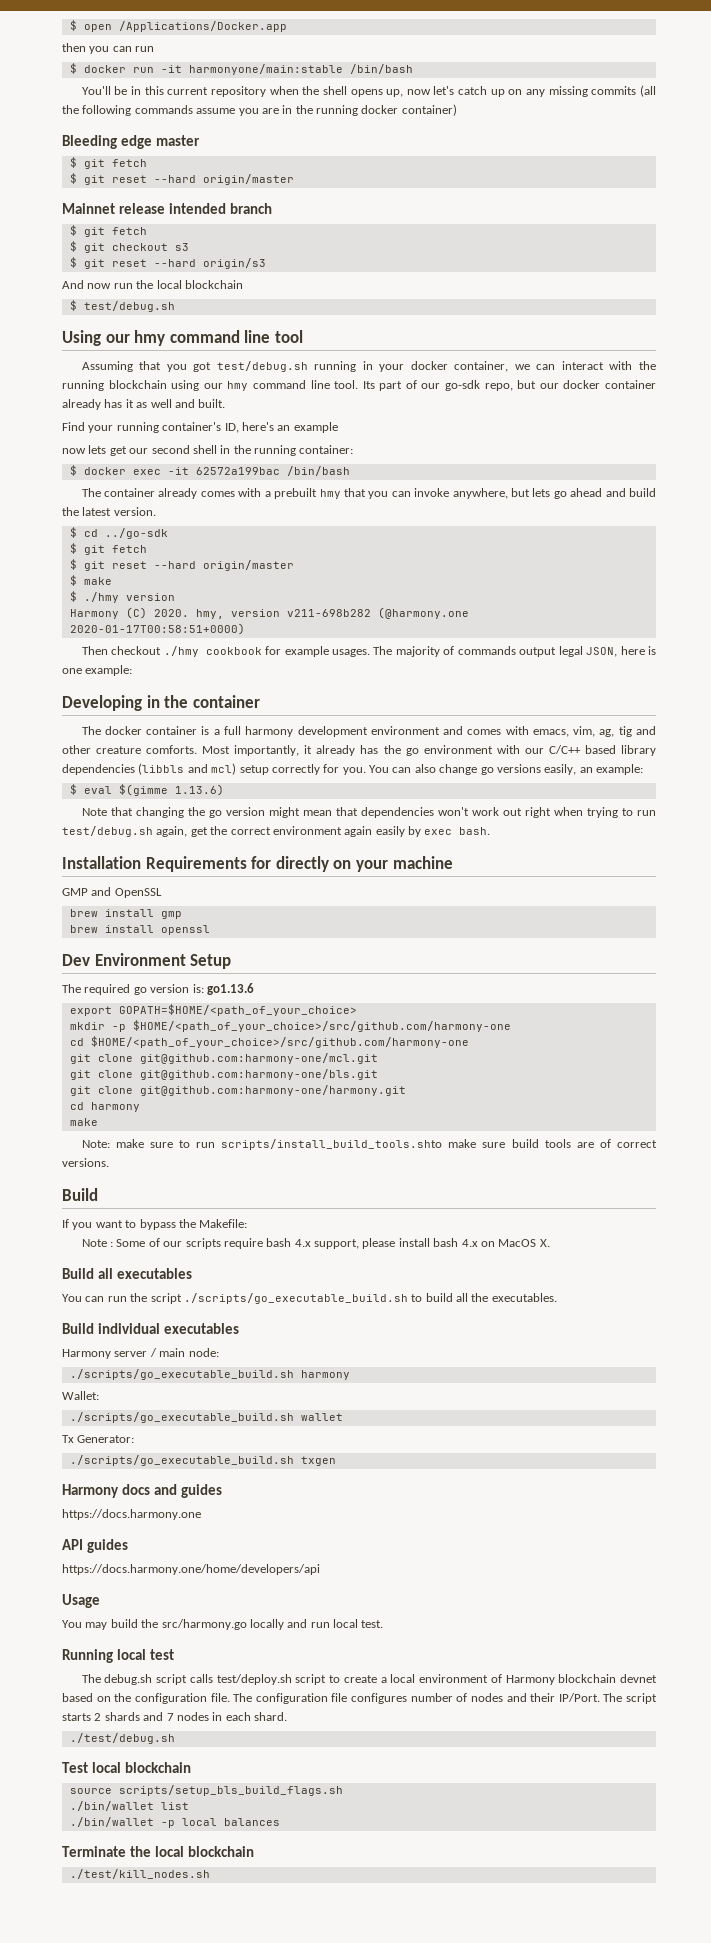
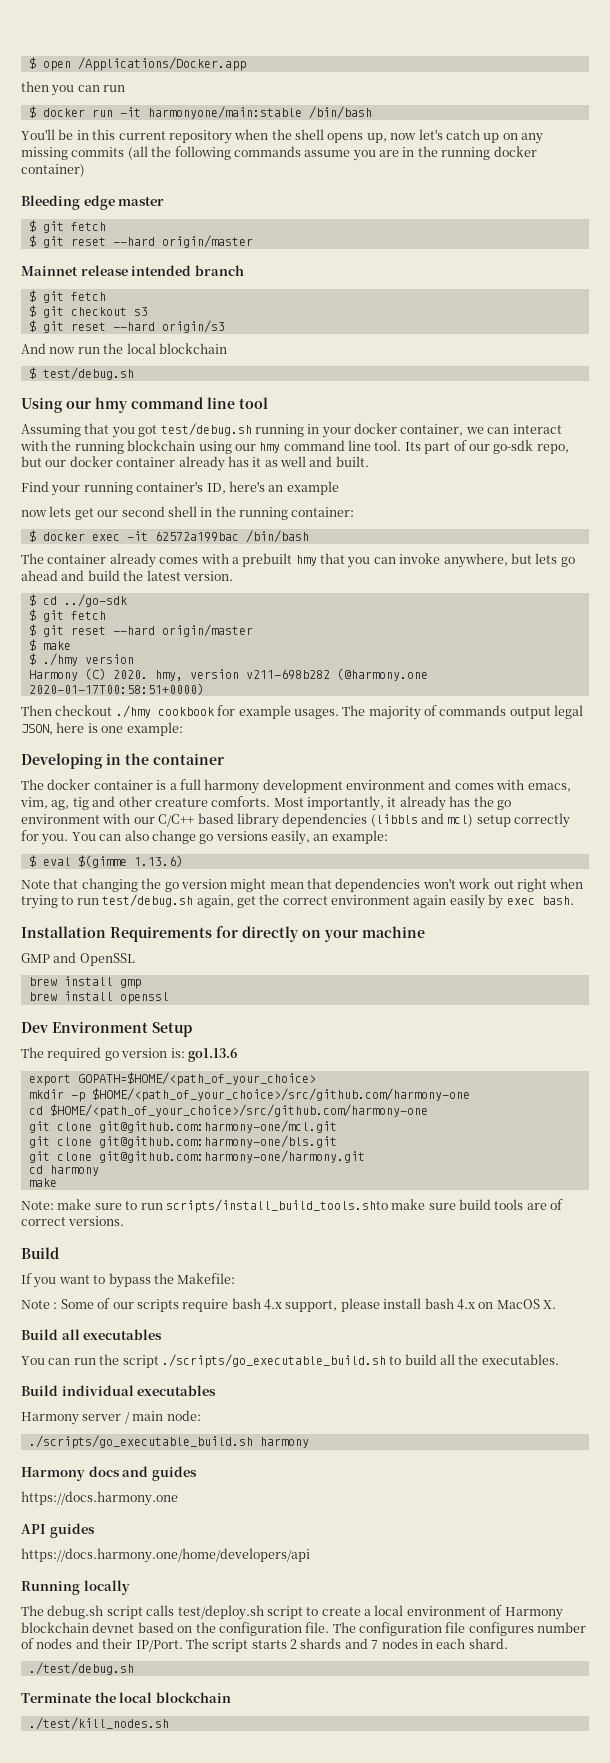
- Wallet:
- ./scripts/go_executable_build.sh wallet
- Tx Generator:
- ./scripts/go_executable_build.sh txgen
- Usage
- You may build the src/harmony.go locally and run local test.
- Running local test
+ Running locally
- Test local blockchain
- source scripts/setup_bls_build_flags.sh
- ./bin/wallet list
- ./bin/wallet -p local balances

